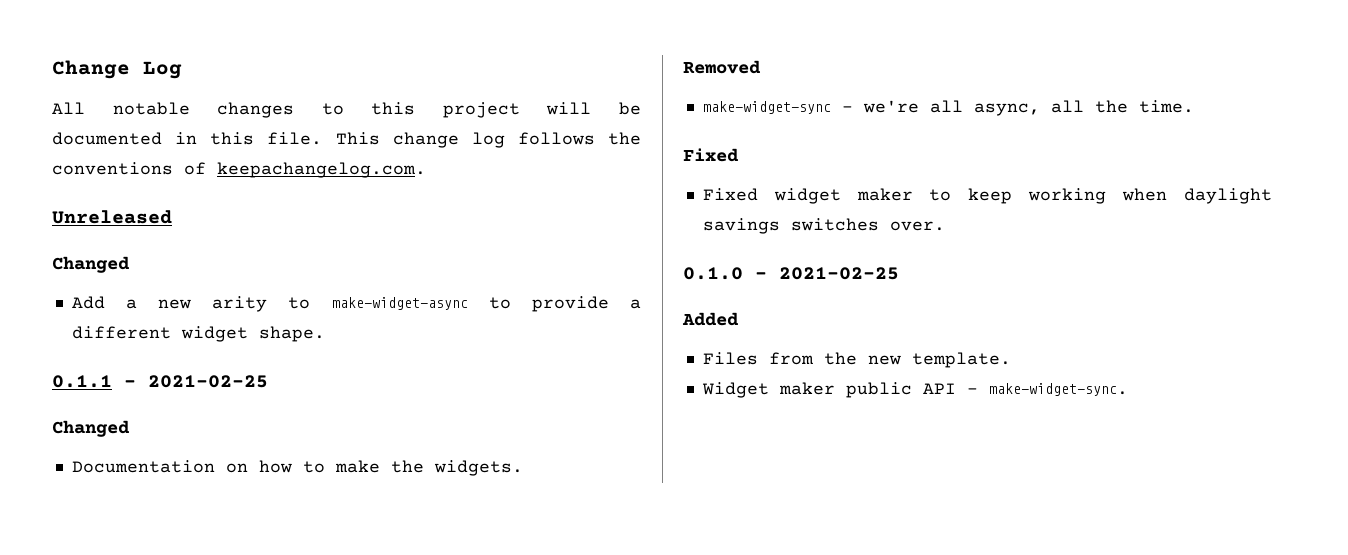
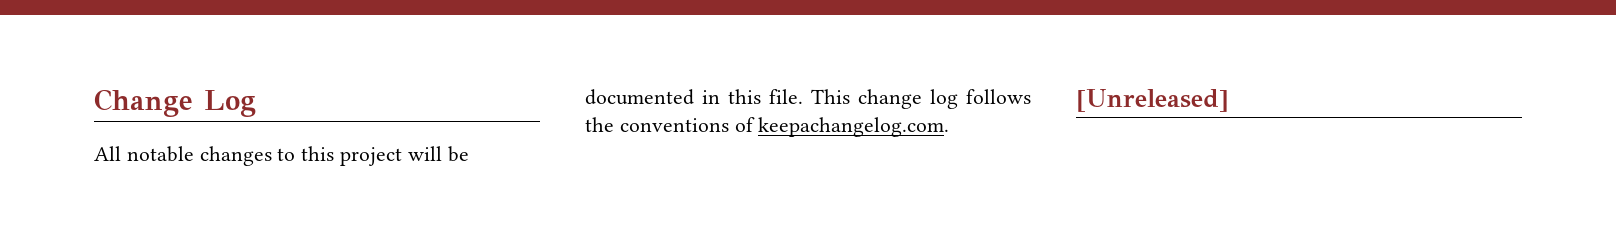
- Unreleased
- Changed
- Add a new arity to make-widget-async to provide a different widget shape.
- 0.1.1 - 2021-02-25
- Changed
- Documentation on how to make the widgets.
- Removed
- make-widget-sync - we're all async, all the time.
- Fixed
- Fixed widget maker to keep working when daylight savings switches over.
- 0.1.0 - 2021-02-25
- Added
- Files from the new template.
- Widget maker public API - make-widget-sync.
+ [Unreleased]

